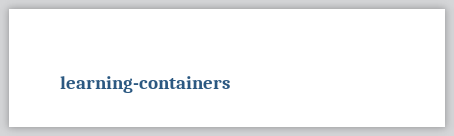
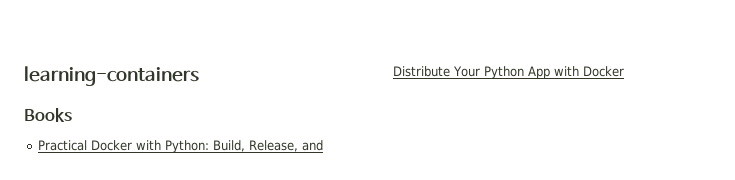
+ Books
+ Practical Docker with Python: Build, Release, and Distribute Your Python App with Docker

